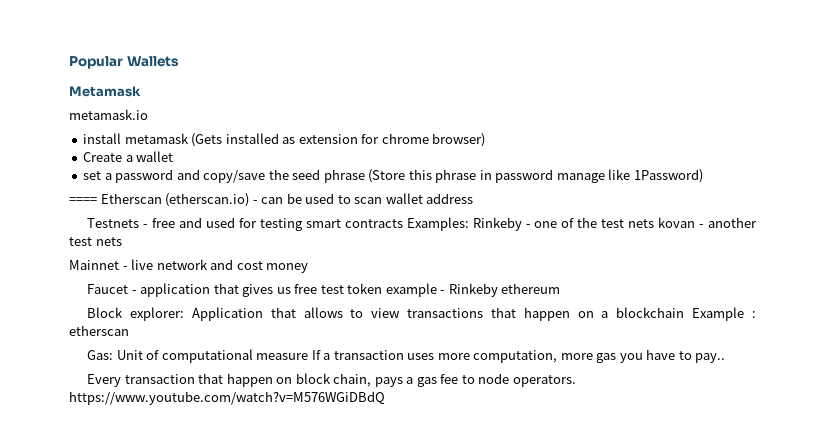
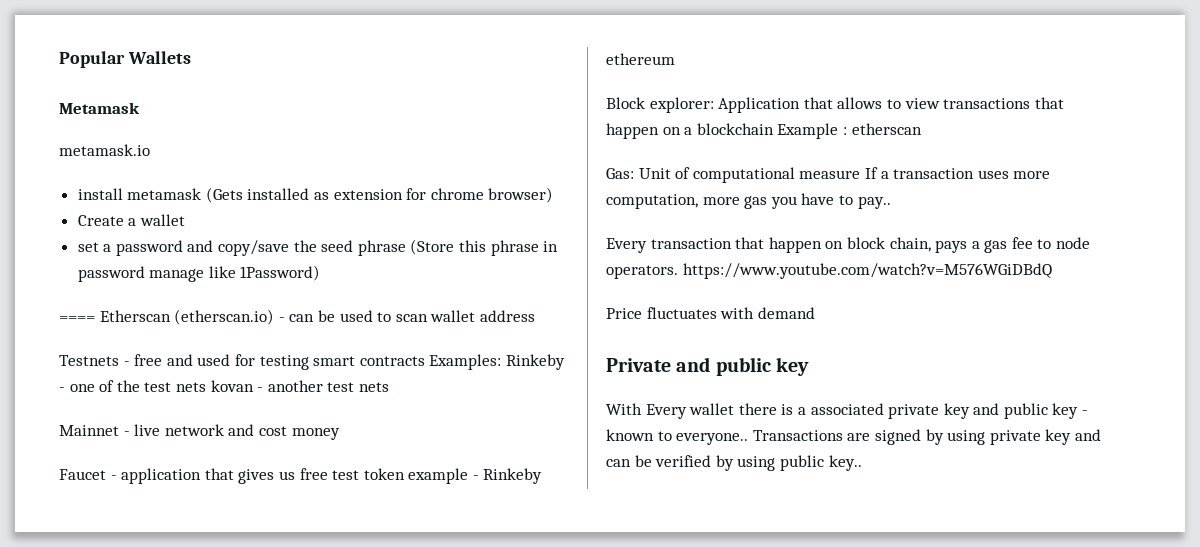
+ Price fluctuates with demand
+ Private and public key
+ With Every wallet there is a associated private key and public key - known to everyone.. Transactions are signed by using private key and can be verified by using public key..

